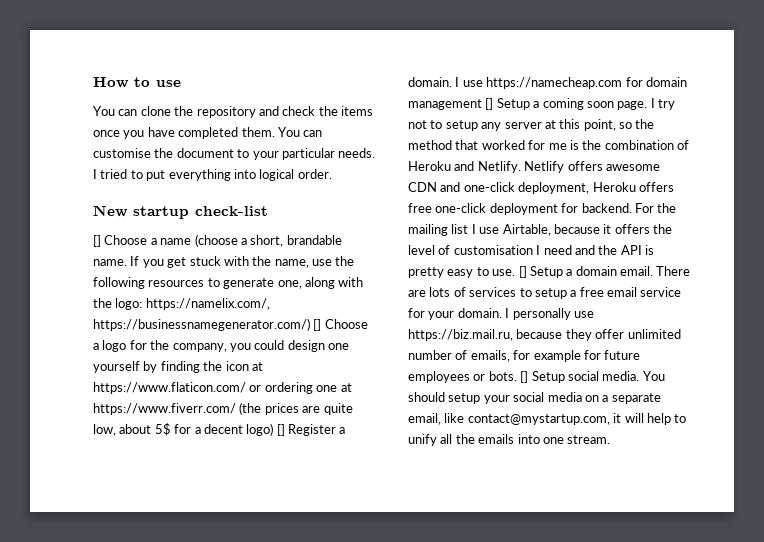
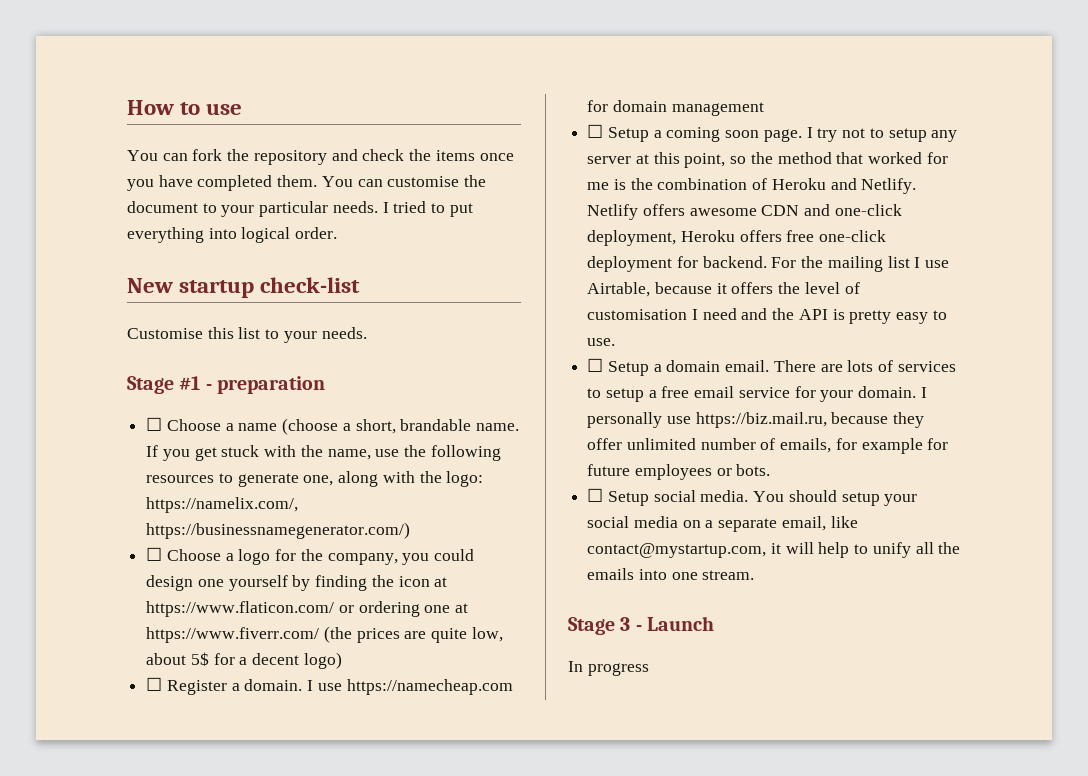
- You can clone the repository and check the items once you have completed them.
+ You can fork the repository and check the items once you have completed them.
- [] Choose a name (choose a short, brandable name.
+ Customise this list to your needs.
+ Stage #1 - preparation
+ ☐ Choose a name (choose a short, brandable name.
- If you get stuck with the name, use the following resources to generate one, along with the logo: https://namelix.com/, https://businessnamegenerator.com/) [] Choose a logo for the company, you could design one yourself by finding the icon at https://www.flaticon.com/ or ordering one at https://www.fiverr.com/ (the prices are quite low, about 5$ for a decent logo) [] Register a domain.
+ If you get stuck with the name, use the following resources to generate one, along with the logo: https://namelix.com/, https://businessnamegenerator.com/)
+ ☐ Choose a logo for the company, you could design one yourself by finding the icon at https://www.flaticon.com/ or ordering one at https://www.fiverr.com/ (the prices are quite low, about 5$ for a decent logo)
+ ☐ Register a domain.
- I use https://namecheap.com for domain management [] Setup a coming soon page.
+ I use https://namecheap.com for domain management
+ ☐ Setup a coming soon page.
- For the mailing list I use Airtable, because it offers the level of customisation I need and the API is pretty easy to use. [] Setup a domain email.
+ For the mailing list I use Airtable, because it offers the level of customisation I need and the API is pretty easy to use.
+ ☐ Setup a domain email.
- I personally use https://biz.mail.ru, because they offer unlimited number of emails, for example for future employees or bots. [] Setup social media.
+ I personally use https://biz.mail.ru, because they offer unlimited number of emails, for example for future employees or bots.
+ ☐ Setup social media.
+ Stage 3 - Launch
+ In progress

